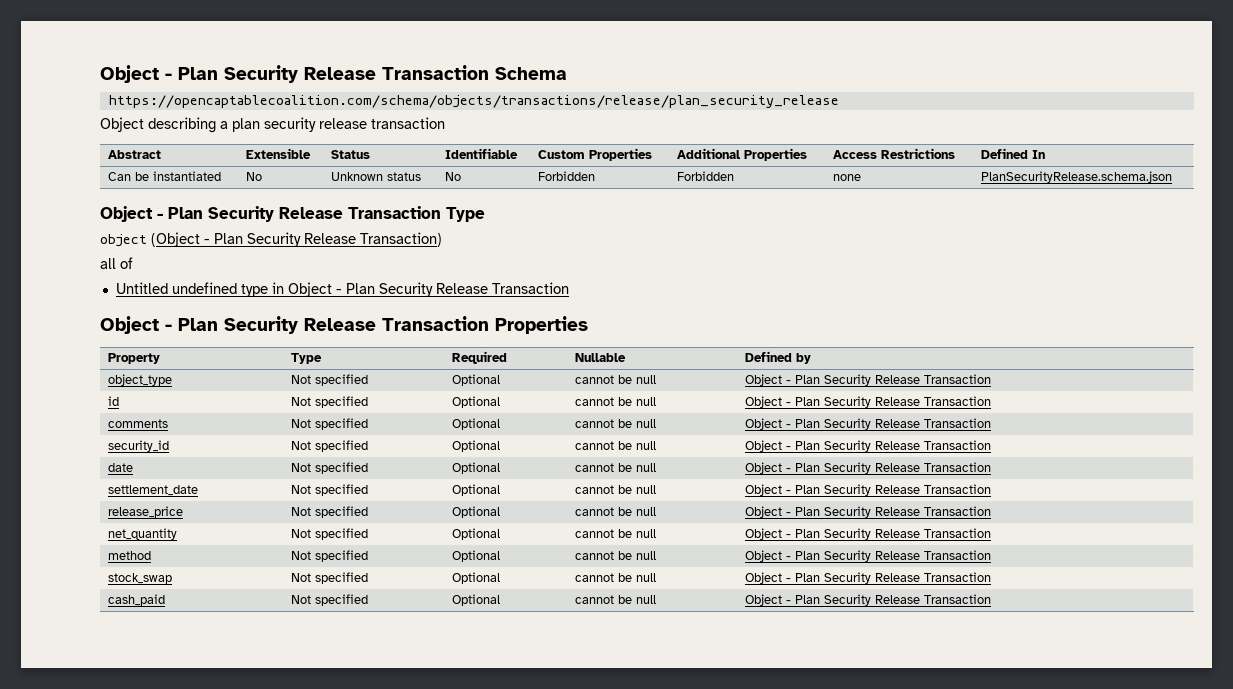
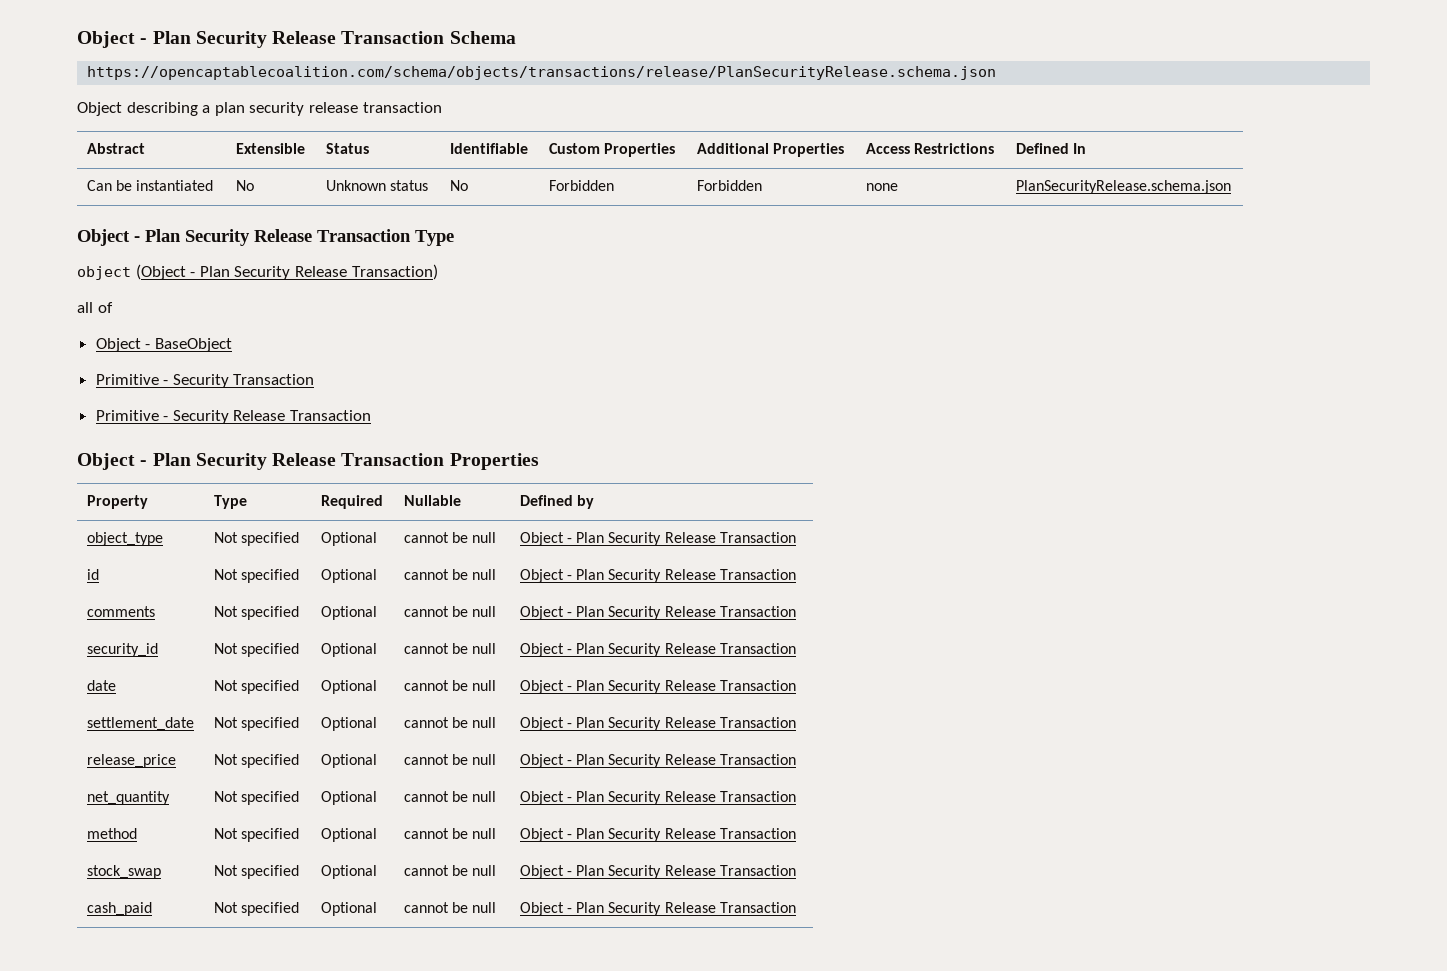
- https://opencaptablecoalition.com/schema/objects/transactions/release/plan_security_release
+ https://opencaptablecoalition.com/schema/objects/transactions/release/PlanSecurityRelease.schema.json
- Untitled undefined type in Object - Plan Security Release Transaction
+ Object - BaseObject
+ Primitive - Security Transaction
+ Primitive - Security Release Transaction

